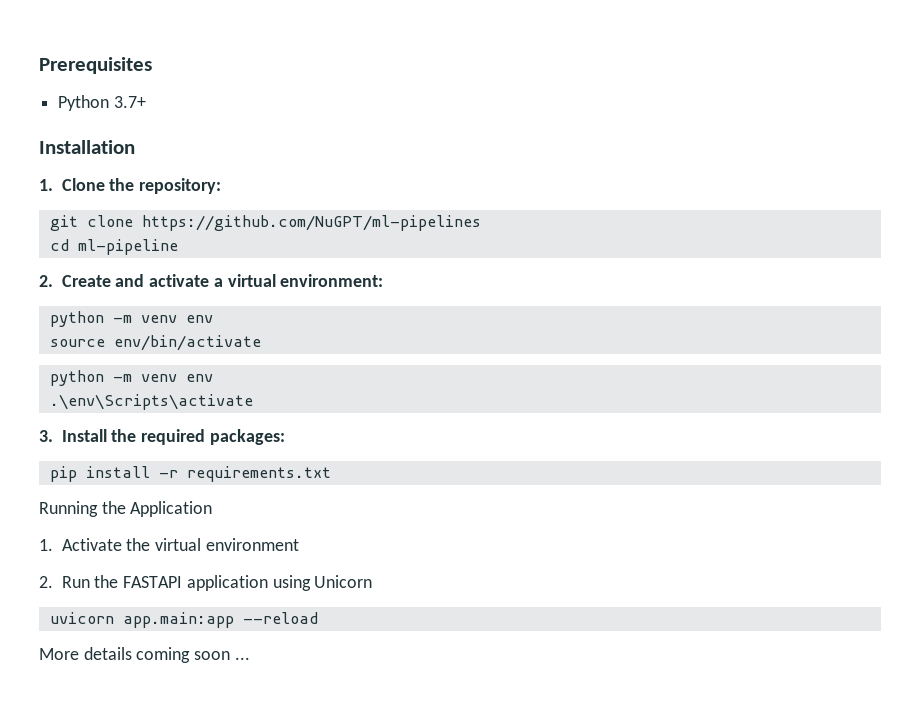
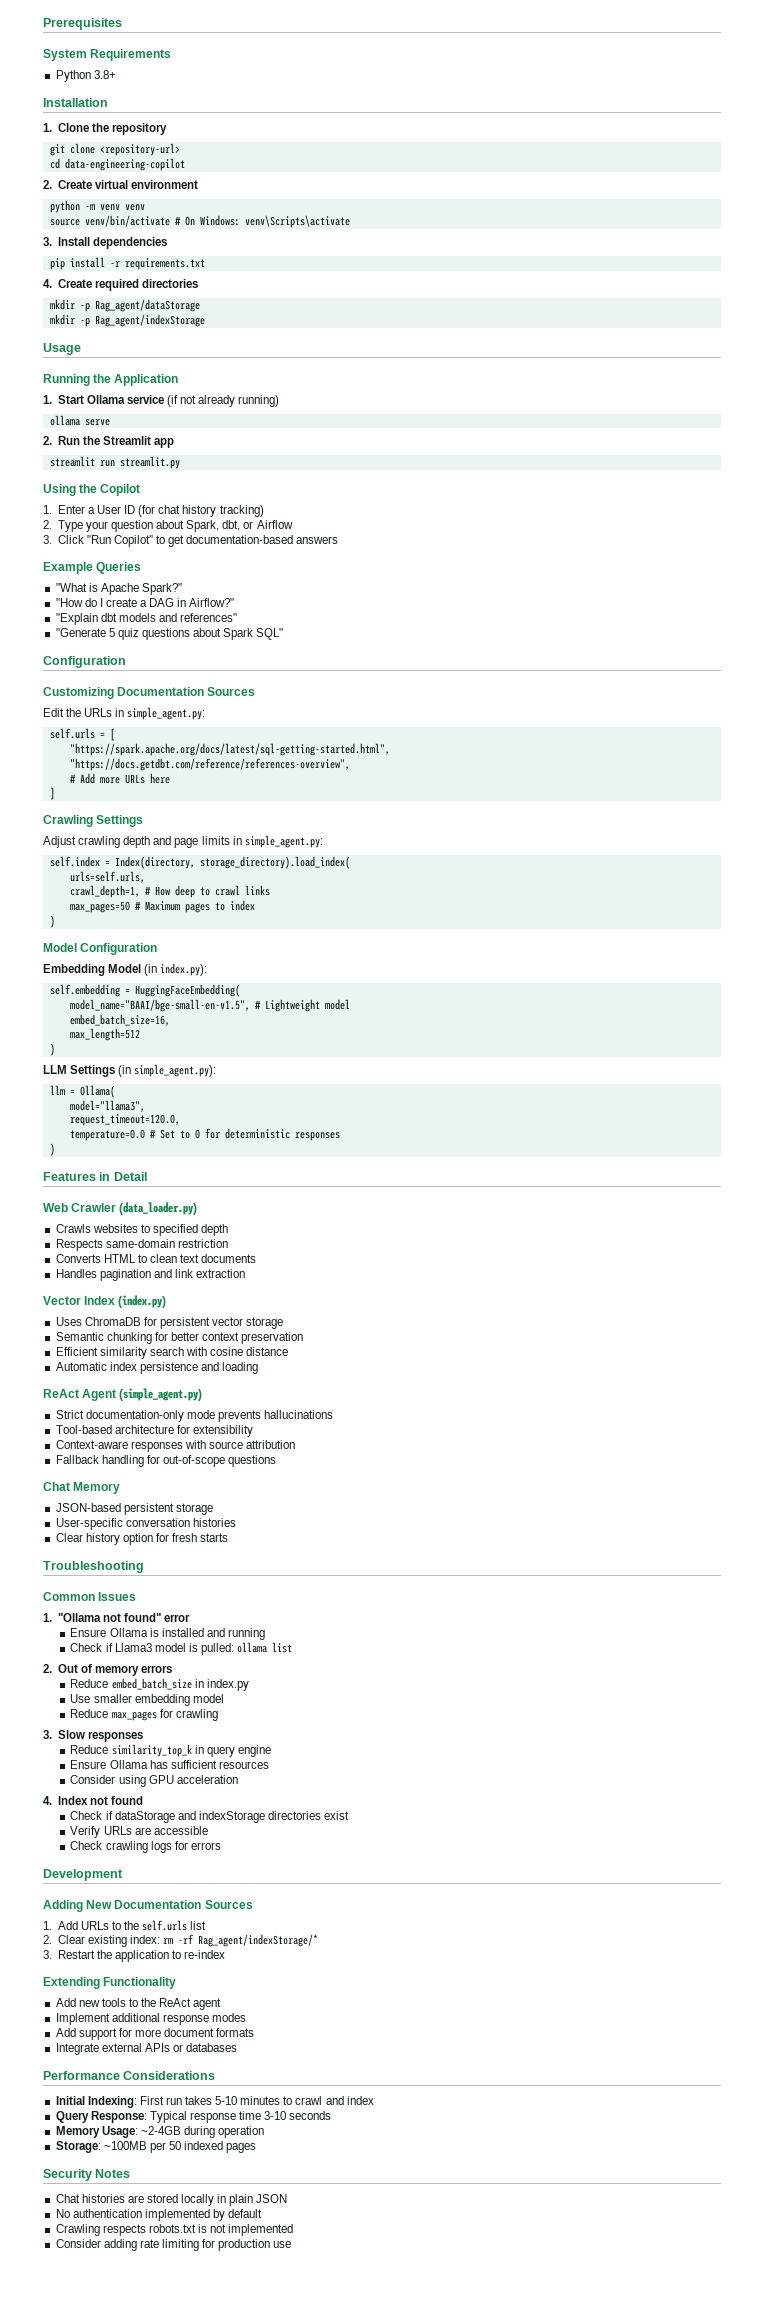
+ System Requirements
- Python 3.7+
+ Python 3.8+
- 1. Clone the repository:
+ 1. Clone the repository
- git clone https://github.com/NuGPT/ml-pipelines
+ git clone <repository-url>
- cd ml-pipeline
+ cd data-engineering-copilot
- 2. Create and activate a virtual environment:
- python -m venv env
- source env/bin/activate
- python -m venv env
- .\env\Scripts\activate
+ 2. Create virtual environment
+ python -m venv venv
+ source venv/bin/activate # On Windows: venv\Scripts\activate
- 3. Install the required packages:
+ 3. Install dependencies
+ 4. Create required directories
+ mkdir -p Rag_agent/dataStorage
+ mkdir -p Rag_agent/indexStorage
+ Usage
  Running the Application
- 1. Activate the virtual environment
- 2. Run the FASTAPI application using Unicorn
- uvicorn app.main:app --reload
- More details coming soon ...
+ 1. Start Ollama service (if not already running)
+ ollama serve
+ 2. Run the Streamlit app
+ streamlit run streamlit.py
+ Using the Copilot
+ 1. Enter a User ID (for chat history tracking)
+ 2. Type your question about Spark, dbt, or Airflow
+ 3. Click "Run Copilot" to get documentation-based answers
+ Example Queries
+ "What is Apache Spark?"
+ "How do I create a DAG in Airflow?"
+ "Explain dbt models and references"
+ "Generate 5 quiz questions about Spark SQL"
+ Configuration
+ Customizing Documentation Sources
+ Edit the URLs in simple_agent.py:
+ self.urls = [
+ "https://spark.apache.org/docs/latest/sql-getting-started.html",
+ "https://docs.getdbt.com/reference/references-overview",
+ # Add more URLs here
+ ]
+ Crawling Settings
+ Adjust crawling depth and page limits in simple_agent.py:
+ self.index = Index(directory, storage_directory).load_index(
+ urls=self.urls,
+ crawl_depth=1, # How deep to crawl links
+ max_pages=50 # Maximum pages to index
+ )
+ Model Configuration
+ Embedding Model (in index.py):
+ self.embedding = HuggingFaceEmbedding(
+ model_name="BAAI/bge-small-en-v1.5", # Lightweight model
+ embed_batch_size=16,
+ max_length=512
+ )
+ LLM Settings (in simple_agent.py):
+ llm = Ollama(
+ model="llama3",
+ request_timeout=120.0,
+ temperature=0.0 # Set to 0 for deterministic responses
+ )
+ Features in Detail
+ Web Crawler (data_loader.py)
+ Crawls websites to specified depth
+ Respects same-domain restriction
+ Converts HTML to clean text documents
+ Handles pagination and link extraction
+ Vector Index (index.py)
+ Uses ChromaDB for persistent vector storage
+ Semantic chunking for better context preservation
+ Efficient similarity search with cosine distance
+ Automatic index persistence and loading
+ ReAct Agent (simple_agent.py)
+ Strict documentation-only mode prevents hallucinations
+ Tool-based architecture for extensibility
+ Context-aware responses with source attribution
+ Fallback handling for out-of-scope questions
+ Chat Memory
+ JSON-based persistent storage
+ User-specific conversation histories
+ Clear history option for fresh starts
+ Troubleshooting
+ Common Issues
+ 1. "Ollama not found" error
+ Ensure Ollama is installed and running
+ Check if Llama3 model is pulled: ollama list
+ 2. Out of memory errors
+ Reduce embed_batch_size in index.py
+ Use smaller embedding model
+ Reduce max_pages for crawling
+ 3. Slow responses
+ Reduce similarity_top_k in query engine
+ Ensure Ollama has sufficient resources
+ Consider using GPU acceleration
+ 4. Index not found
+ Check if dataStorage and indexStorage directories exist
+ Verify URLs are accessible
+ Check crawling logs for errors
+ Development
+ Adding New Documentation Sources
+ 1. Add URLs to the self.urls list
+ 2. Clear existing index: rm -rf Rag_agent/indexStorage/*
+ 3. Restart the application to re-index
+ Extending Functionality
+ Add new tools to the ReAct agent
+ Implement additional response modes
+ Add support for more document formats
+ Integrate external APIs or databases
+ Performance Considerations
+ Initial Indexing: First run takes 5-10 minutes to crawl and index
+ Query Response: Typical response time 3-10 seconds
+ Memory Usage: ~2-4GB during operation
+ Storage: ~100MB per 50 indexed pages
+ Security Notes
+ Chat histories are stored locally in plain JSON
+ No authentication implemented by default
+ Crawling respects robots.txt is not implemented
+ Consider adding rate limiting for production use

